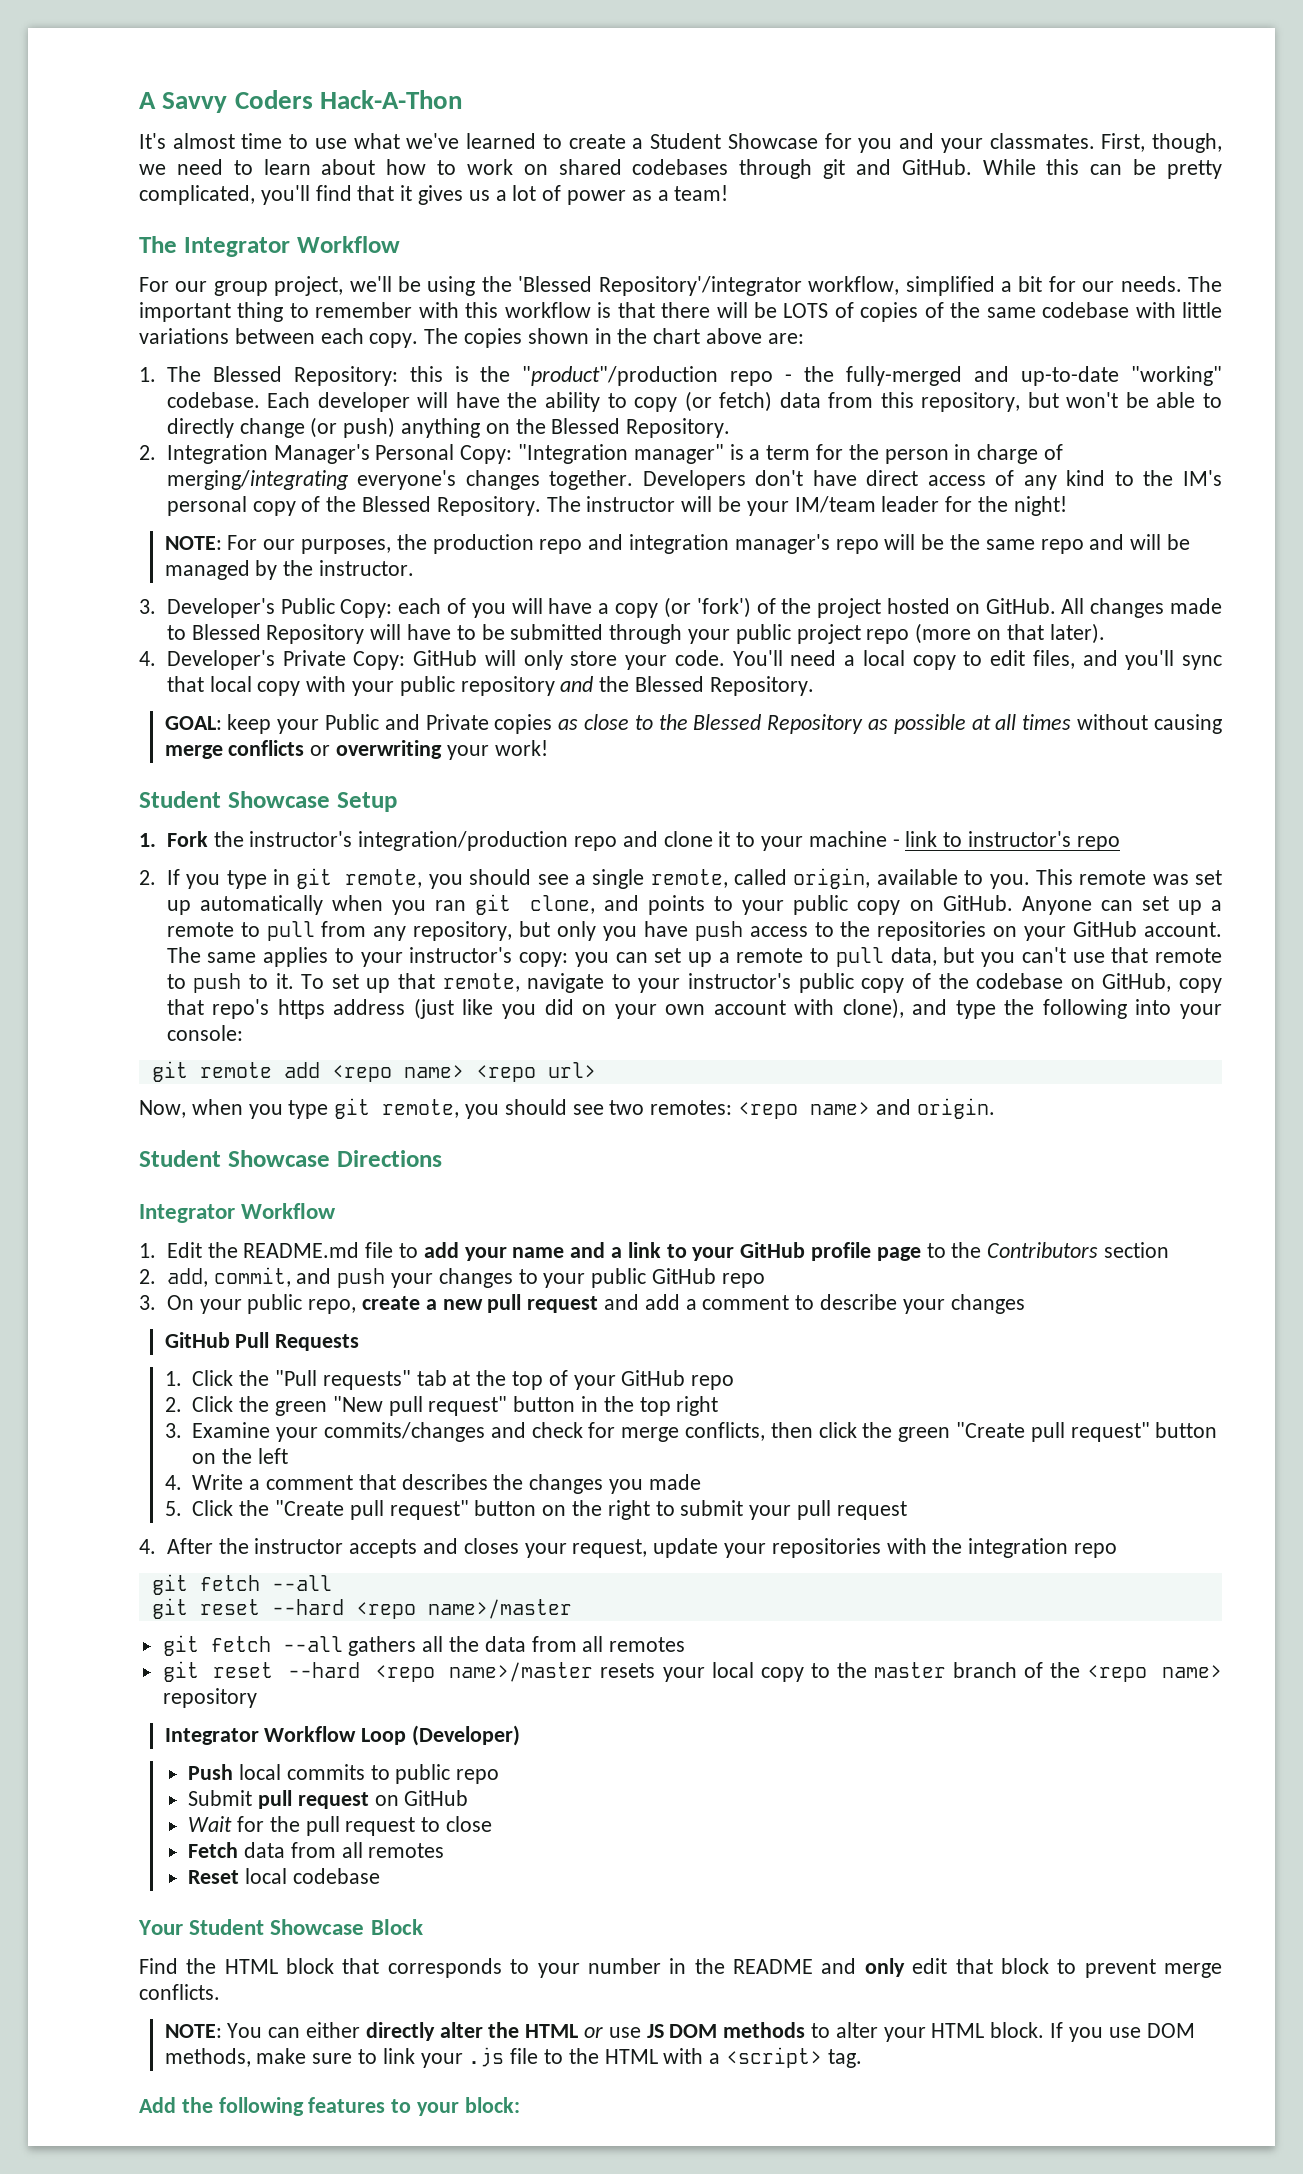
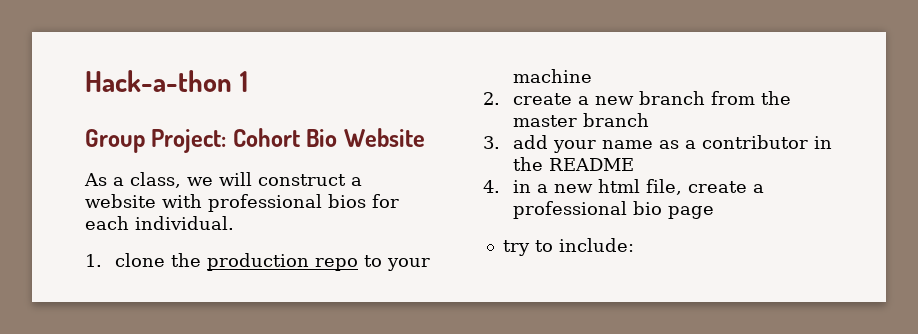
- A Savvy Coders Hack-A-Thon
- It's almost time to use what we've learned to create a Student Showcase for you and your classmates. First, though, we need to learn about how to work on shared codebases through git and GitHub. While this can be pretty complicated, you'll find that it gives us a lot of power as a team!
- The Integrator Workflow
- For our group project, we'll be using the 'Blessed Repository'/integrator workflow, simplified a bit for our needs. The important thing to remember with this workflow is that there will be LOTS of copies of the same codebase with little variations between each copy. The copies shown in the chart above are:
- 1. The Blessed Repository: this is the "product"/production repo - the fully-merged and up-to-date "working" codebase. Each developer will have the ability to copy (or fetch) data from this repository, but won't be able to directly change (or push) anything on the Blessed Repository.
- 2. Integration Manager's Personal Copy: "Integration manager" is a term for the person in charge of merging/integrating everyone's changes together. Developers don't have direct access of any kind to the IM's personal copy of the Blessed Repository. The instructor will be your IM/team leader for the night!
- NOTE: For our purposes, the production repo and integration manager's repo will be the same repo and will be managed by the instructor.
- 3. Developer's Public Copy: each of you will have a copy (or 'fork') of the project hosted on GitHub. All changes made to Blessed Repository will have to be submitted through your public project repo (more on that later).
- 4. Developer's Private Copy: GitHub will only store your code. You'll need a local copy to edit files, and you'll sync that local copy with your public repository and the Blessed Repository.
- GOAL: keep your Public and Private copies as close to the Blessed Repository as possible at all times without causing merge conflicts or overwriting your work!
- Student Showcase Setup
- 1. Fork the instructor's integration/production repo and clone it to your machine - link to instructor's repo
- 2. If you type in git remote, you should see a single remote, called origin, available to you. This remote was set up automatically when you ran git clone, and points to your public copy on GitHub. Anyone can set up a remote to pull from any repository, but only you have push access to the repositories on your GitHub account. The same applies to your instructor's copy: you can set up a remote to pull data, but you can't use that remote to push to it. To set up that remote, navigate to your instructor's public copy of the codebase on GitHub, copy that repo's https address (just like you did on your own account with clone), and type the following into your console:
- git remote add <repo name> <repo url>
- Now, when you type git remote, you should see two remotes: <repo name> and origin.
- Student Showcase Directions
- Integrator Workflow
- 1. Edit the README.md file to add your name and a link to your GitHub profile page to the Contributors section
- 2. add, commit, and push your changes to your public GitHub repo
- 3. On your public repo, create a new pull request and add a comment to describe your changes
- GitHub Pull Requests
- 1. Click the "Pull requests" tab at the top of your GitHub repo
- 2. Click the green "New pull request" button in the top right
- 3. Examine your commits/changes and check for merge conflicts, then click the green "Create pull request" button on the left
- 4. Write a comment that describes the changes you made
- 5. Click the "Create pull request" button on the right to submit your pull request
- 4. After the instructor accepts and closes your request, update your repositories with the integration repo
- git fetch --all
- git reset --hard <repo name>/master
- git fetch --all gathers all the data from all remotes
- git reset --hard <repo name>/master resets your local copy to the master branch of the <repo name> repository
- Integrator Workflow Loop (Developer)
- Push local commits to public repo
- Submit pull request on GitHub
- Wait for the pull request to close
- Fetch data from all remotes
- Reset local codebase
- Your Student Showcase Block
- Find the HTML block that corresponds to your number in the README and only edit that block to prevent merge conflicts.
- NOTE: You can either directly alter the HTML or use JS DOM methods to alter your HTML block. If you use DOM methods, make sure to link your .js file to the HTML with a <script> tag.
- Add the following features to your block:
+ Hack-a-thon 1
+ Group Project: Cohort Bio Website
+ As a class, we will construct a website with professional bios for each individual.
+ 1. clone the production repo to your machine
+ 2. create a new branch from the master branch
+ 3. add your name as a contributor in the README
+ 4. in a new html file, create a professional bio page
+ try to include:

